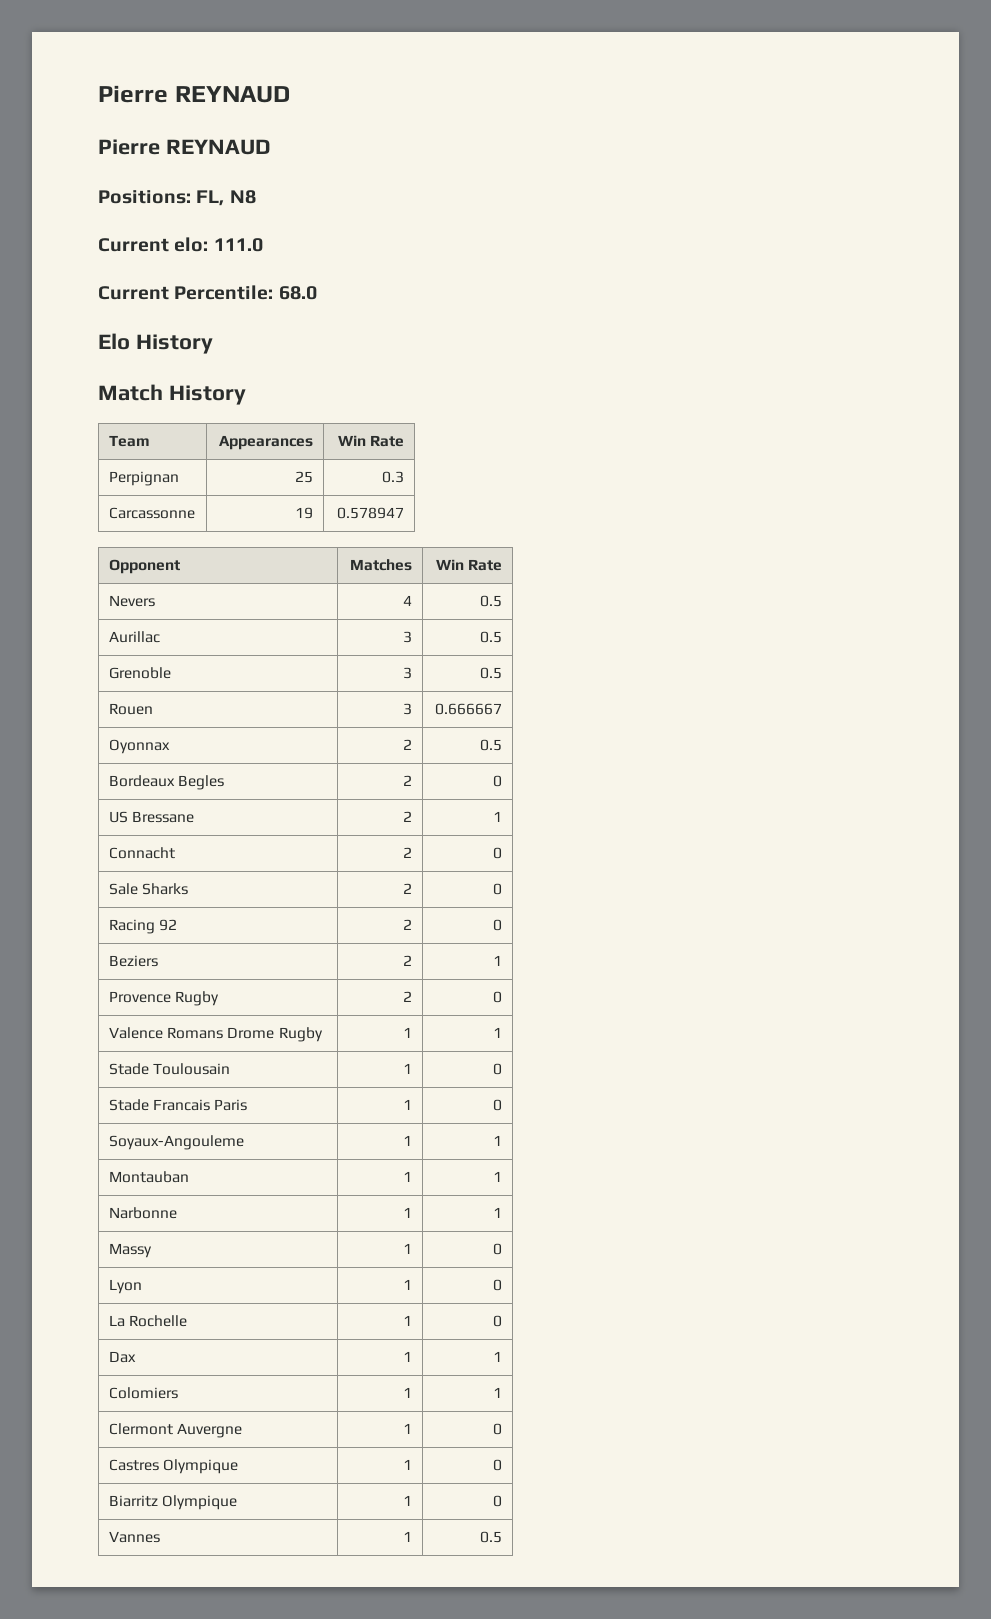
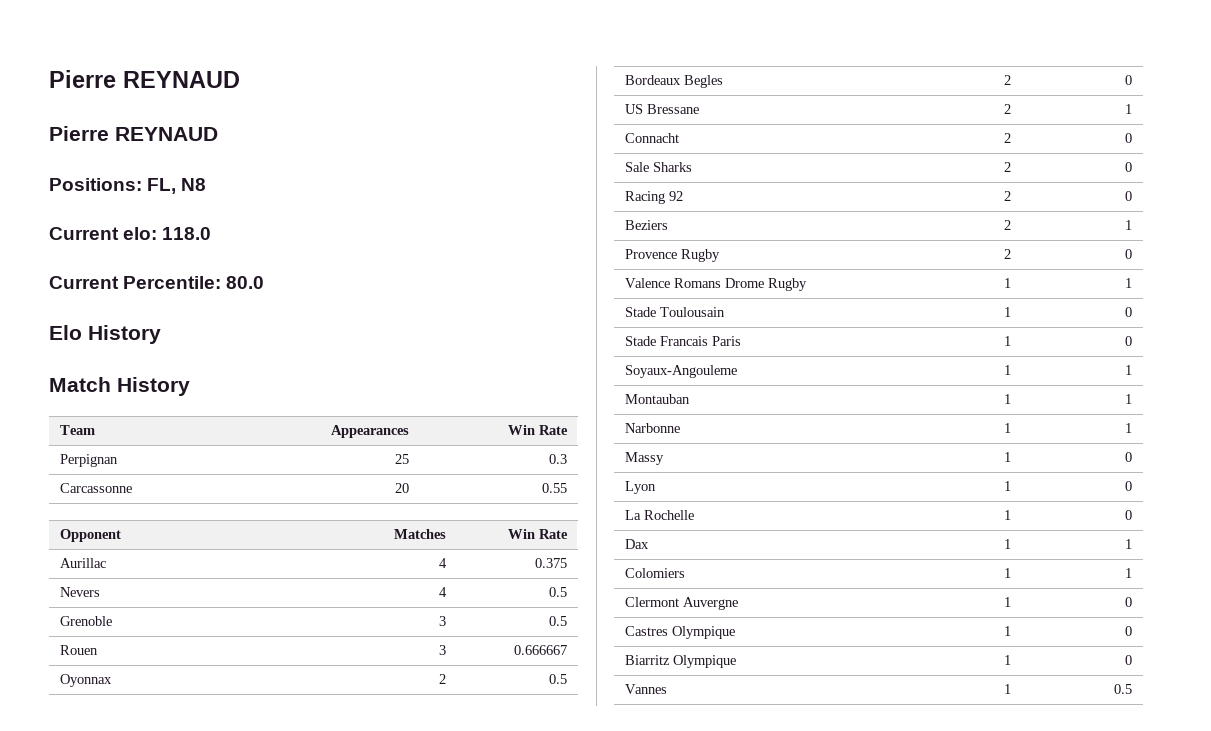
- Current elo: 111.0
+ Current elo: 118.0
- Current Percentile: 68.0
+ Current Percentile: 80.0
- Carcassonne | 19 | 0.578947
+ Carcassonne | 20 | 0.55
+ Aurillac | 4 | 0.375
- Aurillac | 3 | 0.5

